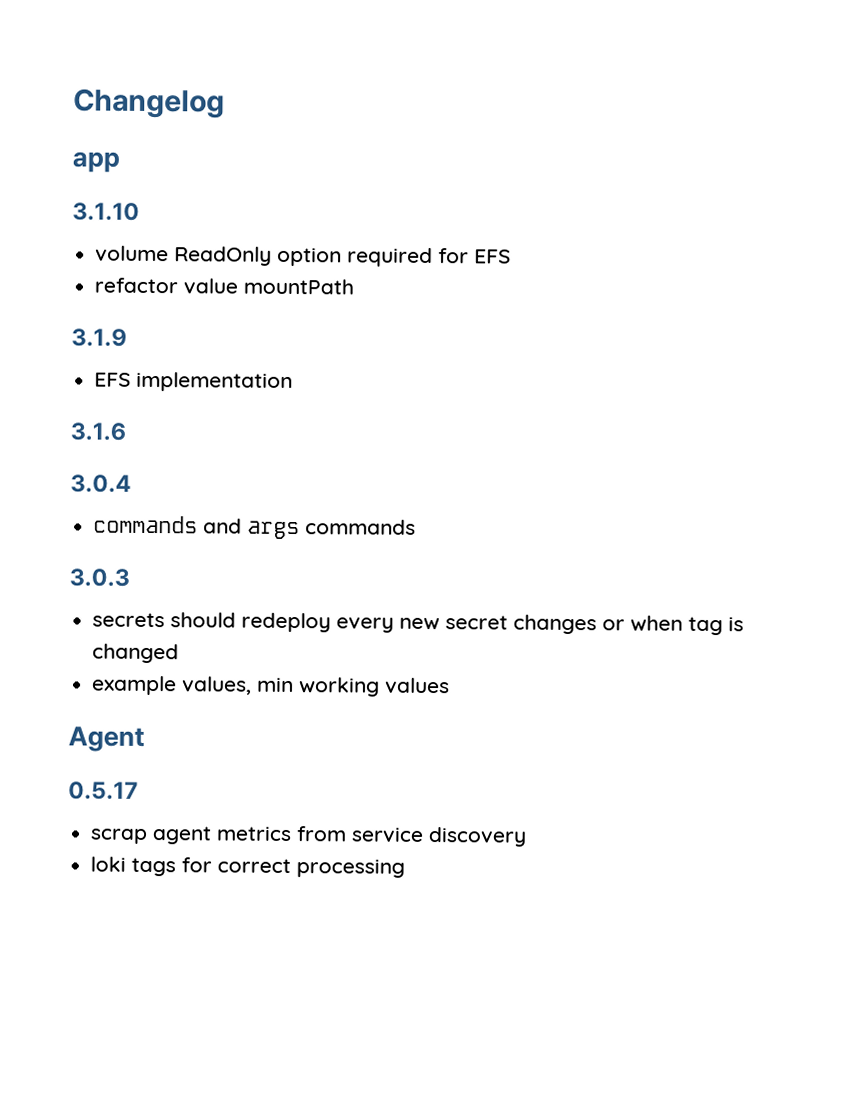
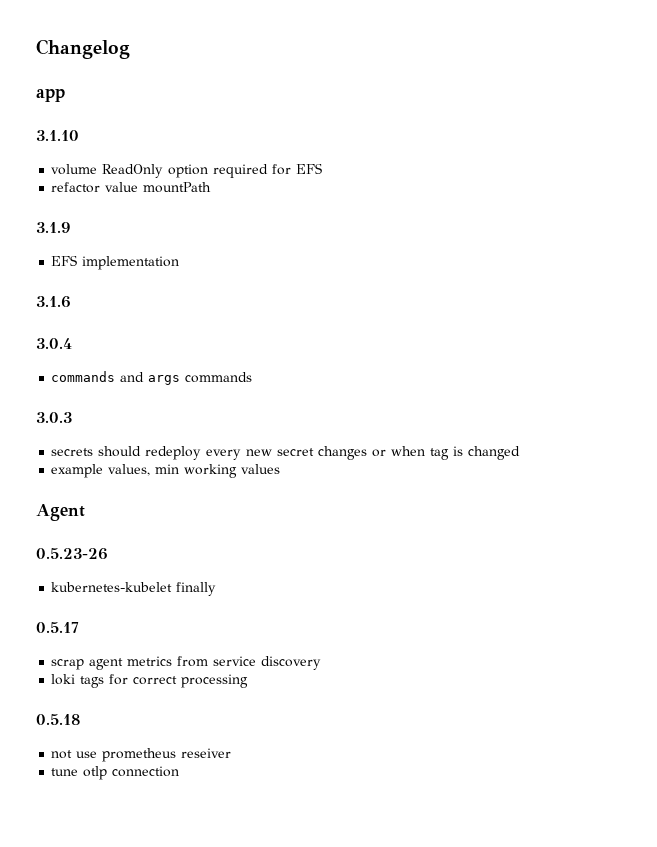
+ 0.5.23-26
+ kubernetes-kubelet finally
+ 0.5.18
+ not use prometheus reseiver
+ tune otlp connection

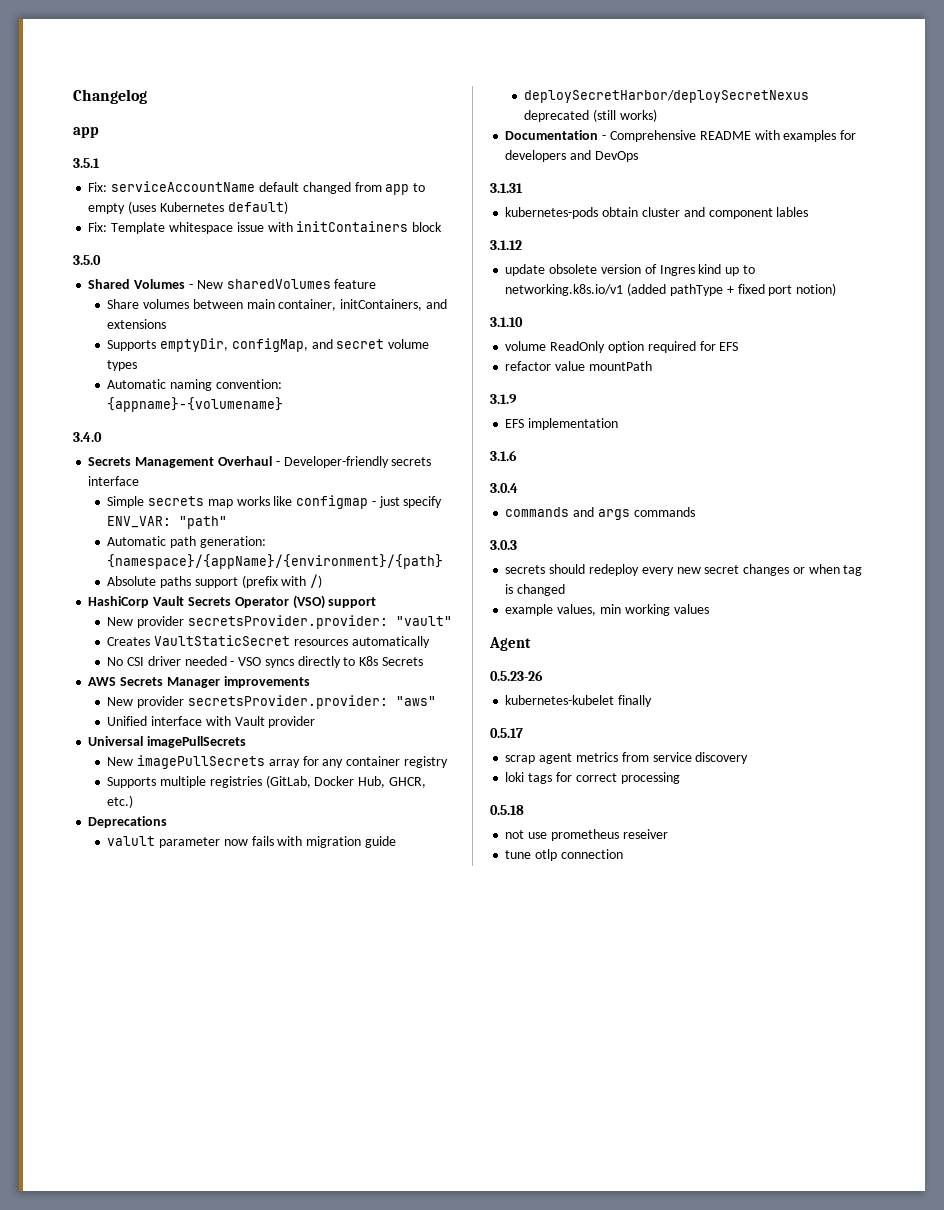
+ 3.5.1
+ Fix: serviceAccountName default changed from app to empty (uses Kubernetes default)
+ Fix: Template whitespace issue with initContainers block
+ 3.5.0
+ Shared Volumes - New sharedVolumes feature
+ Share volumes between main container, initContainers, and extensions
+ Supports emptyDir, configMap, and secret volume types
+ Automatic naming convention: {appname}-{volumename}
+ 3.4.0
+ Secrets Management Overhaul - Developer-friendly secrets interface
+ Simple secrets map works like configmap - just specify ENV_VAR: "path"
+ Automatic path generation: {namespace}/{appName}/{environment}/{path}
+ Absolute paths support (prefix with /)
+ HashiCorp Vault Secrets Operator (VSO) support
+ New provider secretsProvider.provider: "vault"
+ Creates VaultStaticSecret resources automatically
+ No CSI driver needed - VSO syncs directly to K8s Secrets
+ AWS Secrets Manager improvements
+ New provider secretsProvider.provider: "aws"
+ Unified interface with Vault provider
+ Universal imagePullSecrets
+ New imagePullSecrets array for any container registry
+ Supports multiple registries (GitLab, Docker Hub, GHCR, etc.)
+ Deprecations
+ valult parameter now fails with migration guide
+ deploySecretHarbor/deploySecretNexus deprecated (still works)
+ Documentation - Comprehensive README with examples for developers and DevOps
+ 3.1.31
+ kubernetes-pods obtain cluster and component lables
+ 3.1.12
+ update obsolete version of Ingres kind up to networking.k8s.io/v1 (added pathType + fixed port notion)

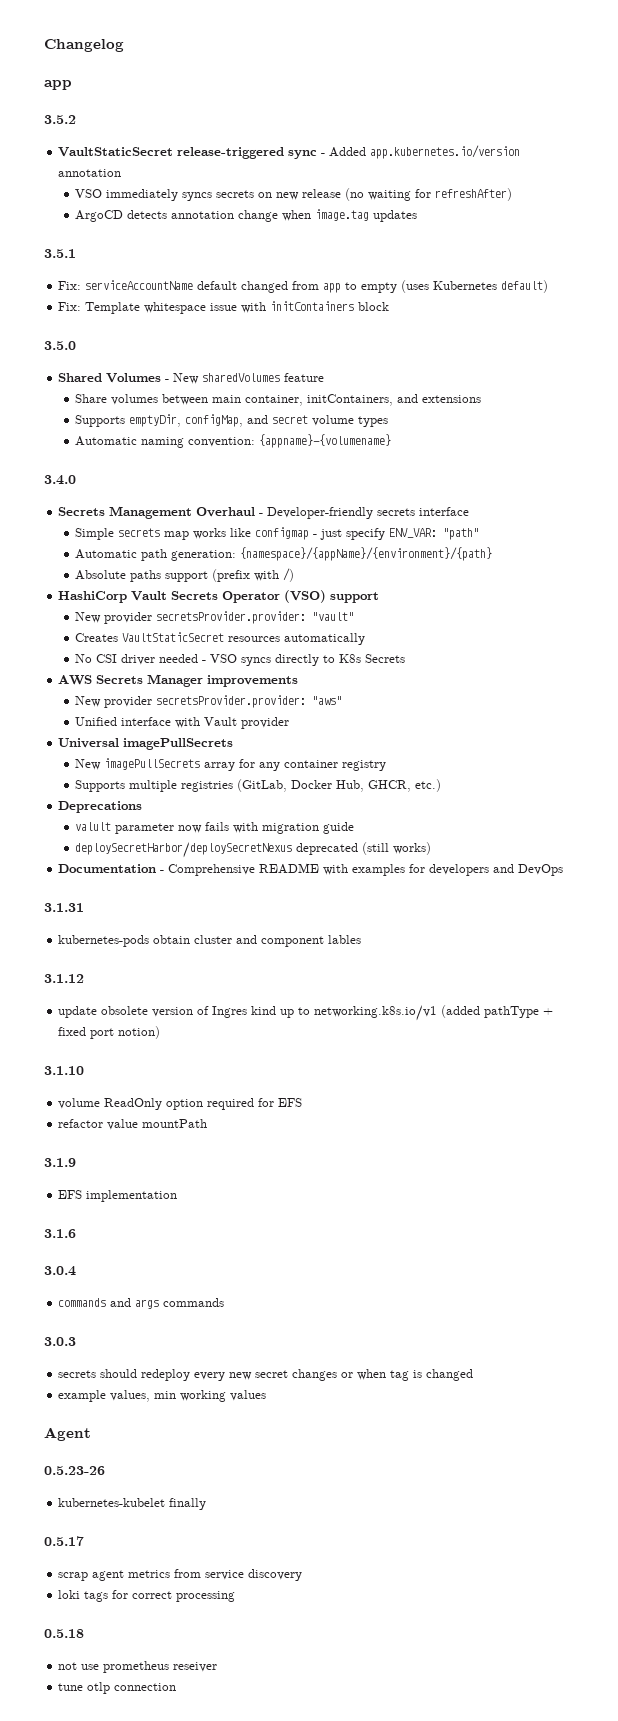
+ 3.5.2
+ VaultStaticSecret release-triggered sync - Added app.kubernetes.io/version annotation
+ VSO immediately syncs secrets on new release (no waiting for refreshAfter)
+ ArgoCD detects annotation change when image.tag updates

